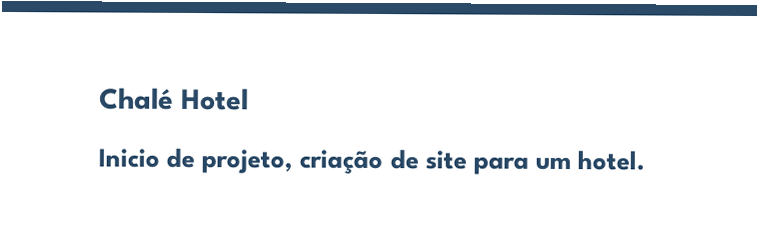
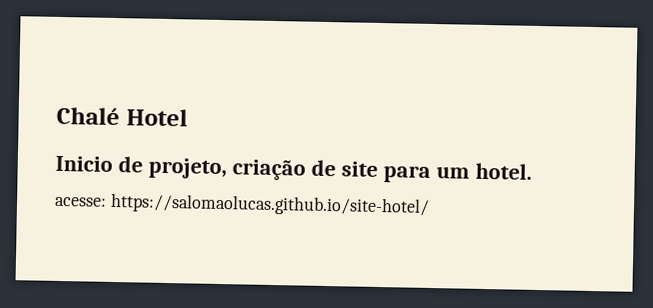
+ acesse: https://salomaolucas.github.io/site-hotel/

